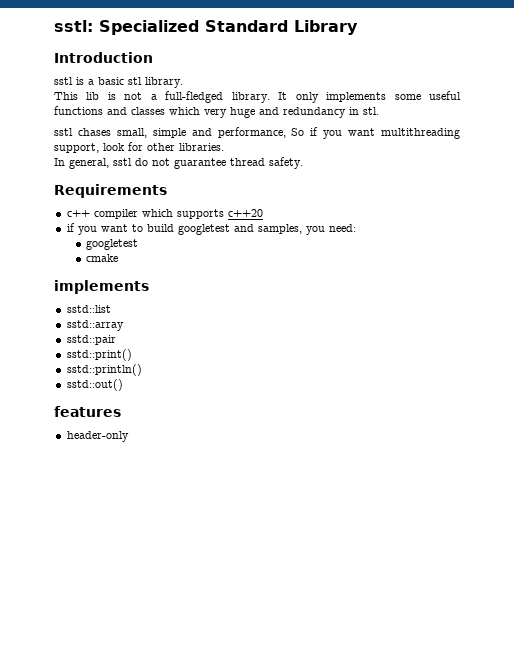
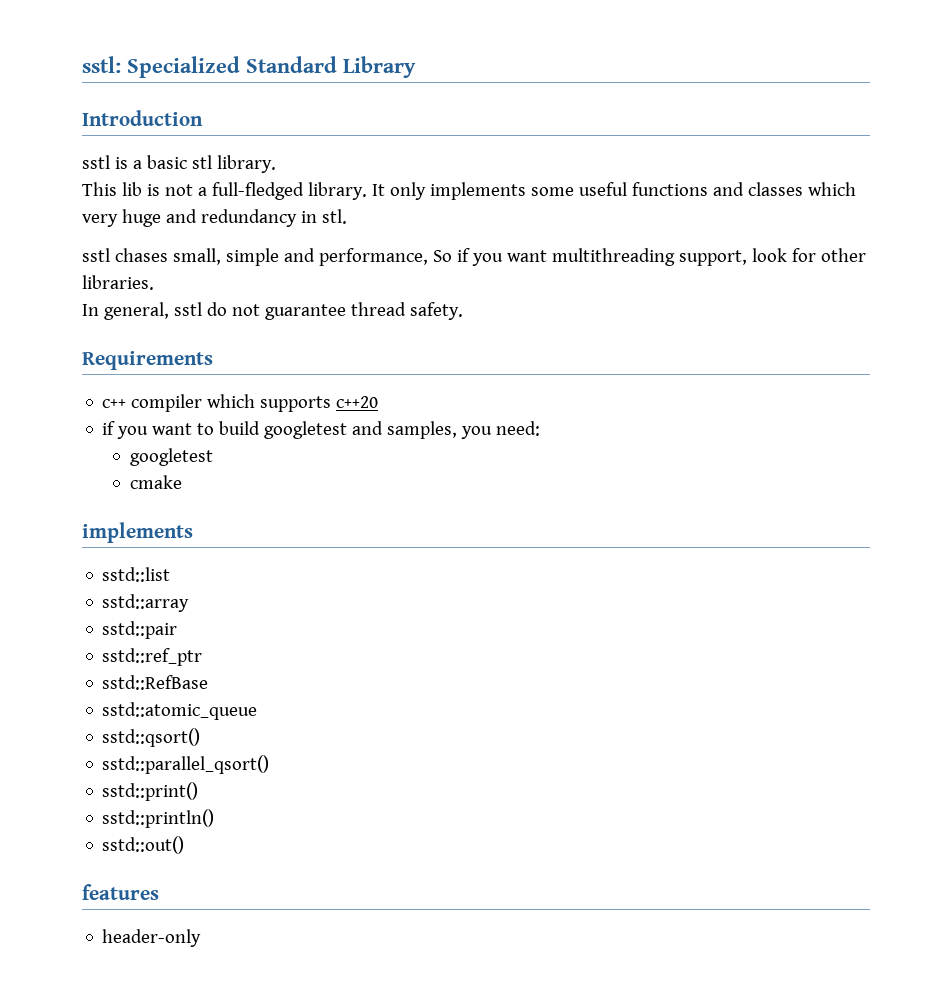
+ sstd::ref_ptr
+ sstd::RefBase
+ sstd::atomic_queue
+ sstd::qsort()
+ sstd::parallel_qsort()

